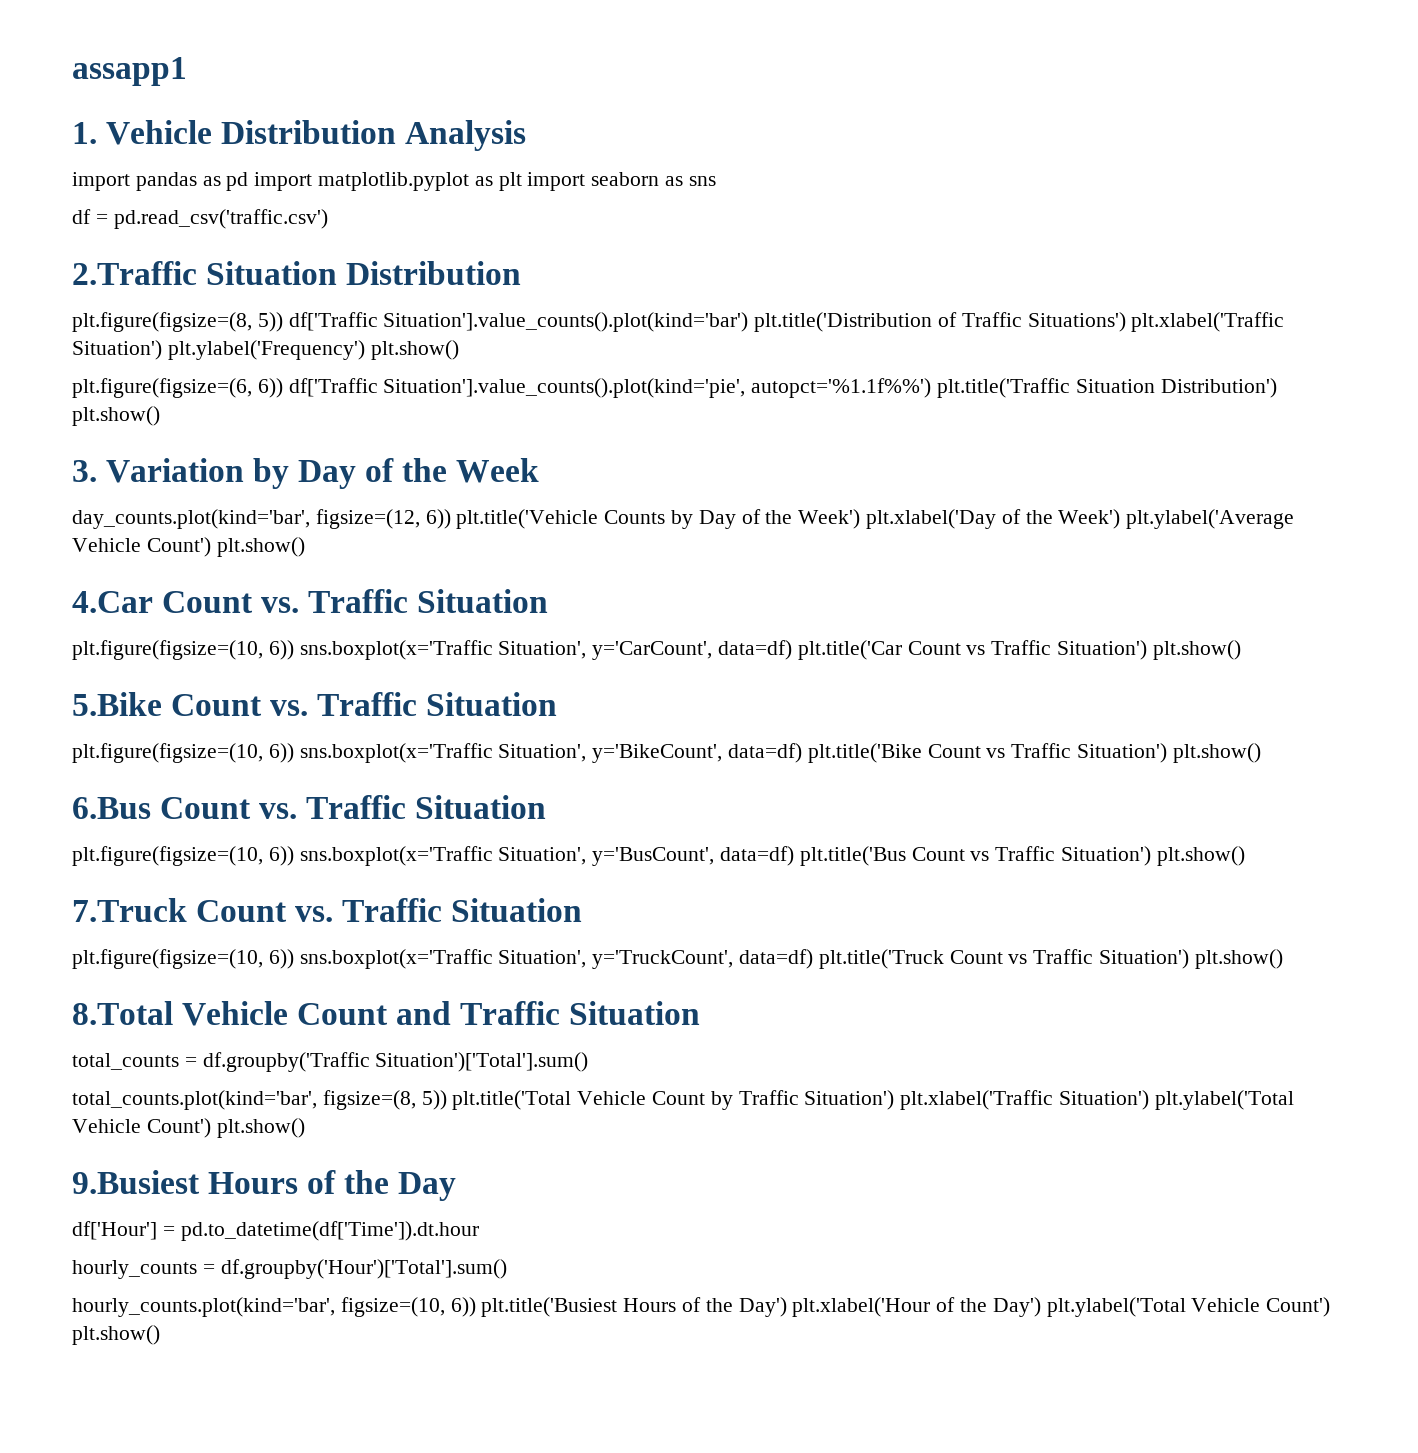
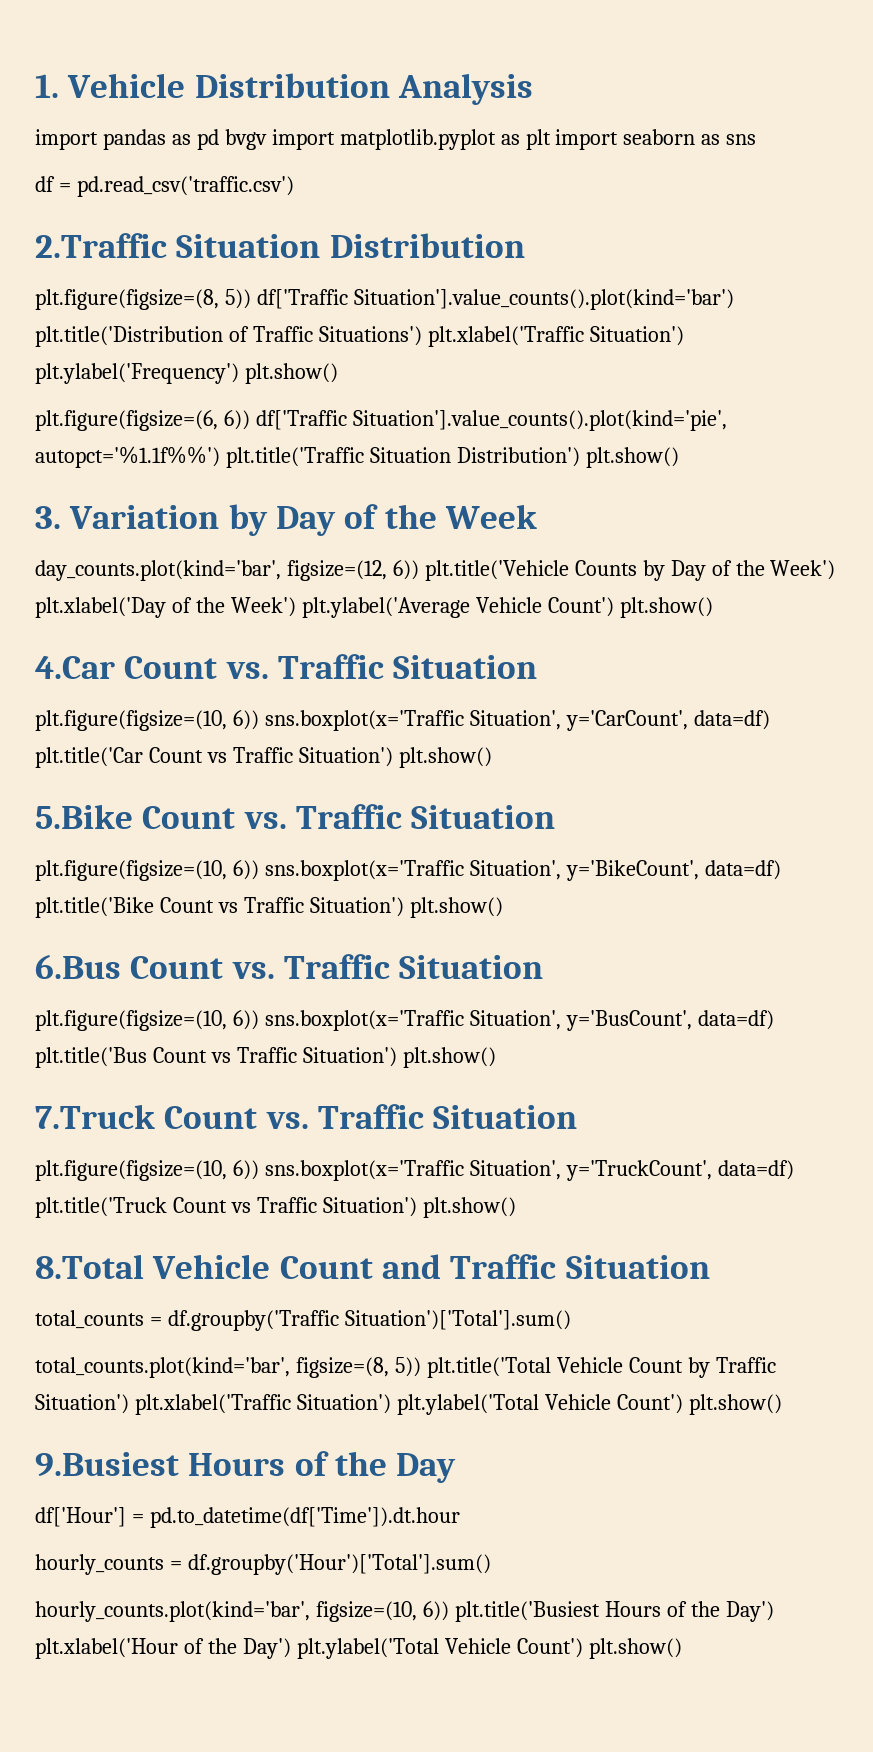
- assapp1
- import pandas as pd import matplotlib.pyplot as plt import seaborn as sns
+ import pandas as pd bvgv import matplotlib.pyplot as plt import seaborn as sns

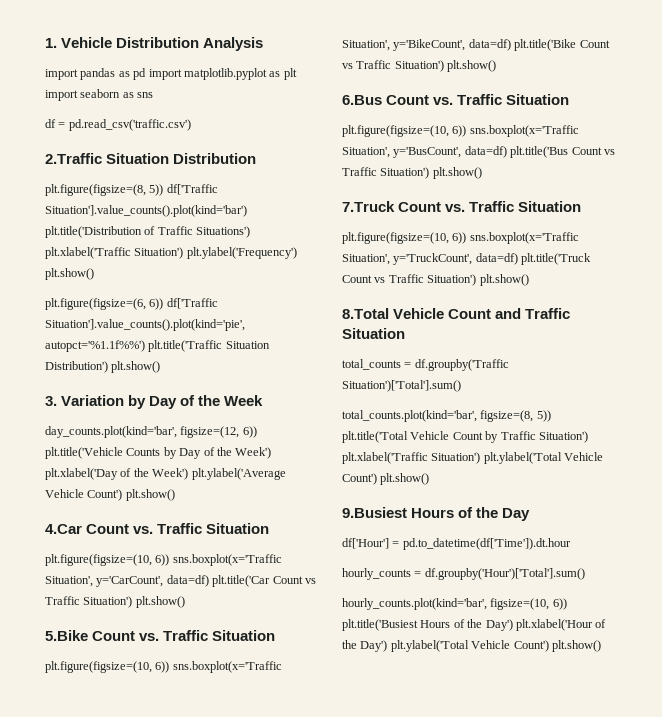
- import pandas as pd bvgv import matplotlib.pyplot as plt import seaborn as sns
+ import pandas as pd import matplotlib.pyplot as plt import seaborn as sns

